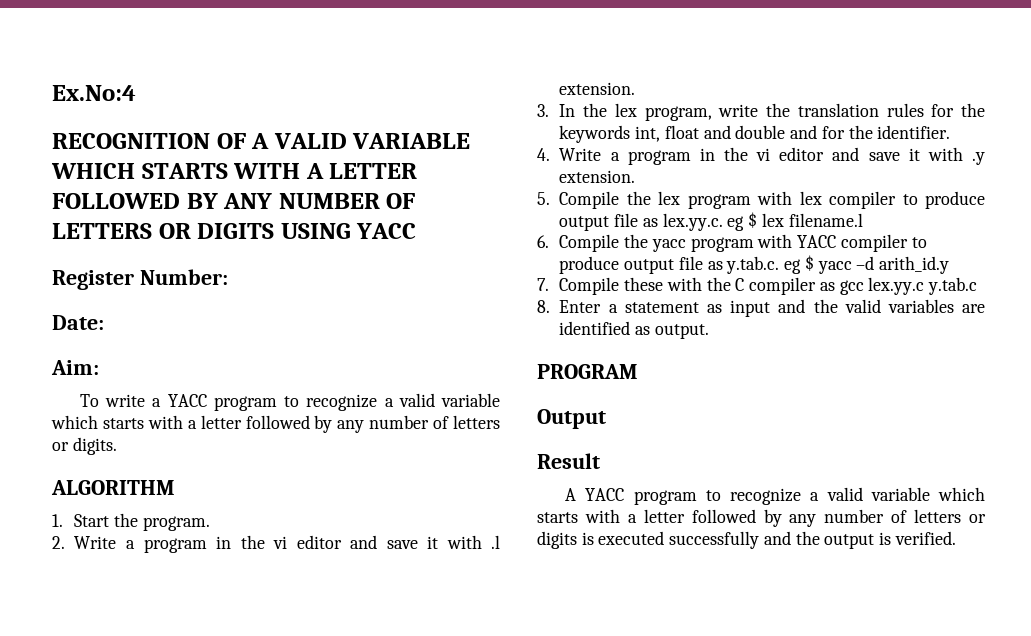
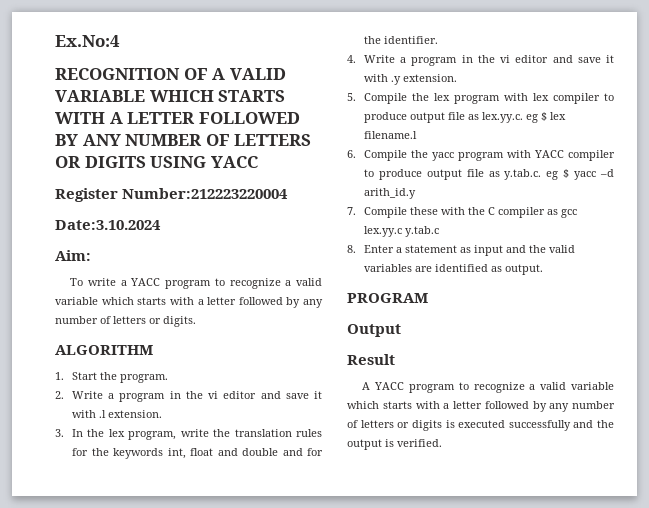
- Register Number:
- Date:
+ Register Number:212223220004
+ Date:3.10.2024

